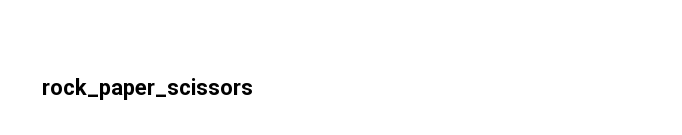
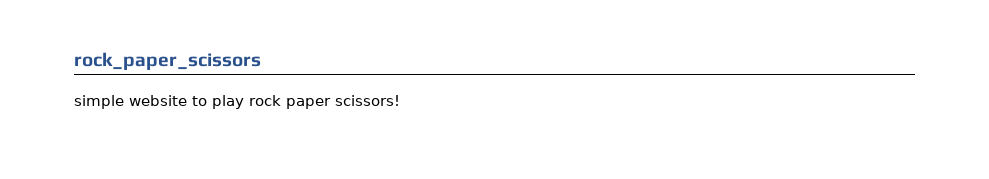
+ simple website to play rock paper scissors!

